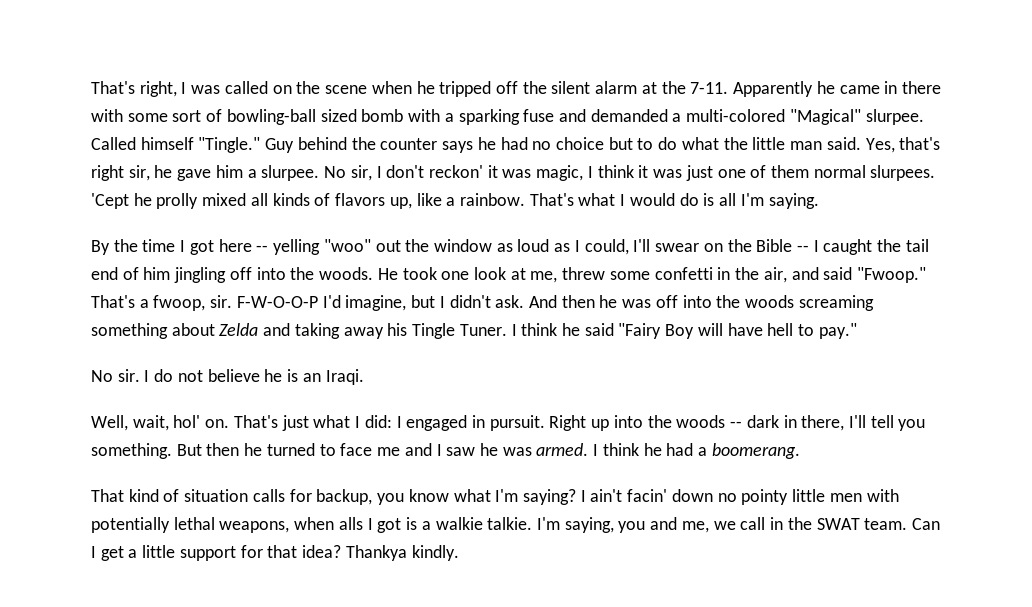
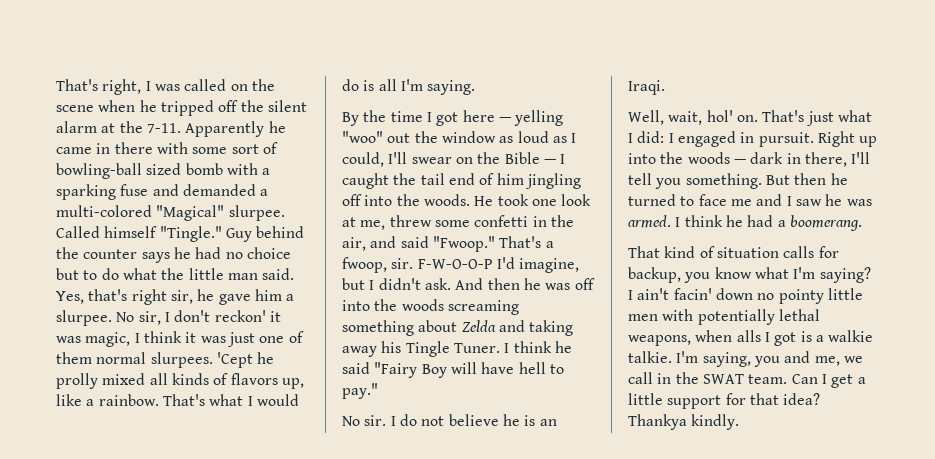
- By the time I got here -- yelling "woo" out the window as loud as I could, I'll swear on the Bible -- I caught the tail end of him jingling off into the woods.
+ By the time I got here — yelling "woo" out the window as loud as I could, I'll swear on the Bible — I caught the tail end of him jingling off into the woods.
- Right up into the woods -- dark in there, I'll tell you something.
+ Right up into the woods — dark in there, I'll tell you something.

